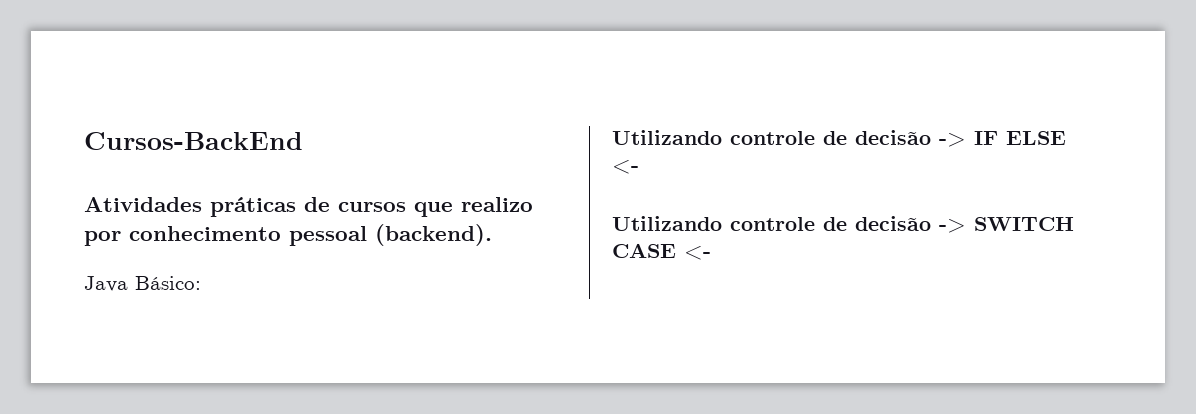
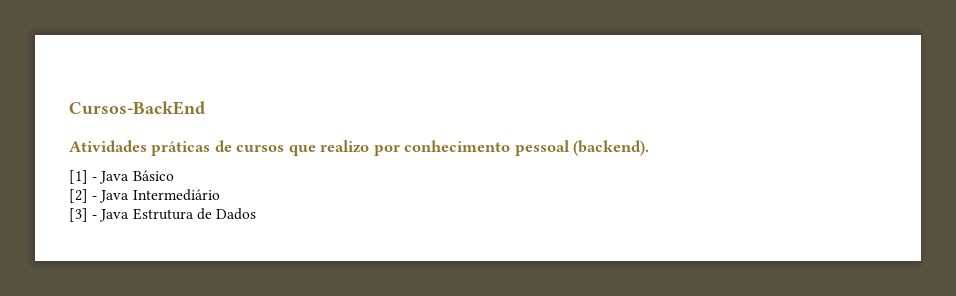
- Java Básico:
- Utilizando controle de decisão -> IF ELSE <-
- Utilizando controle de decisão -> SWITCH CASE <-
+ [1] - Java Básico
+ [2] - Java Intermediário
+ [3] - Java Estrutura de Dados

